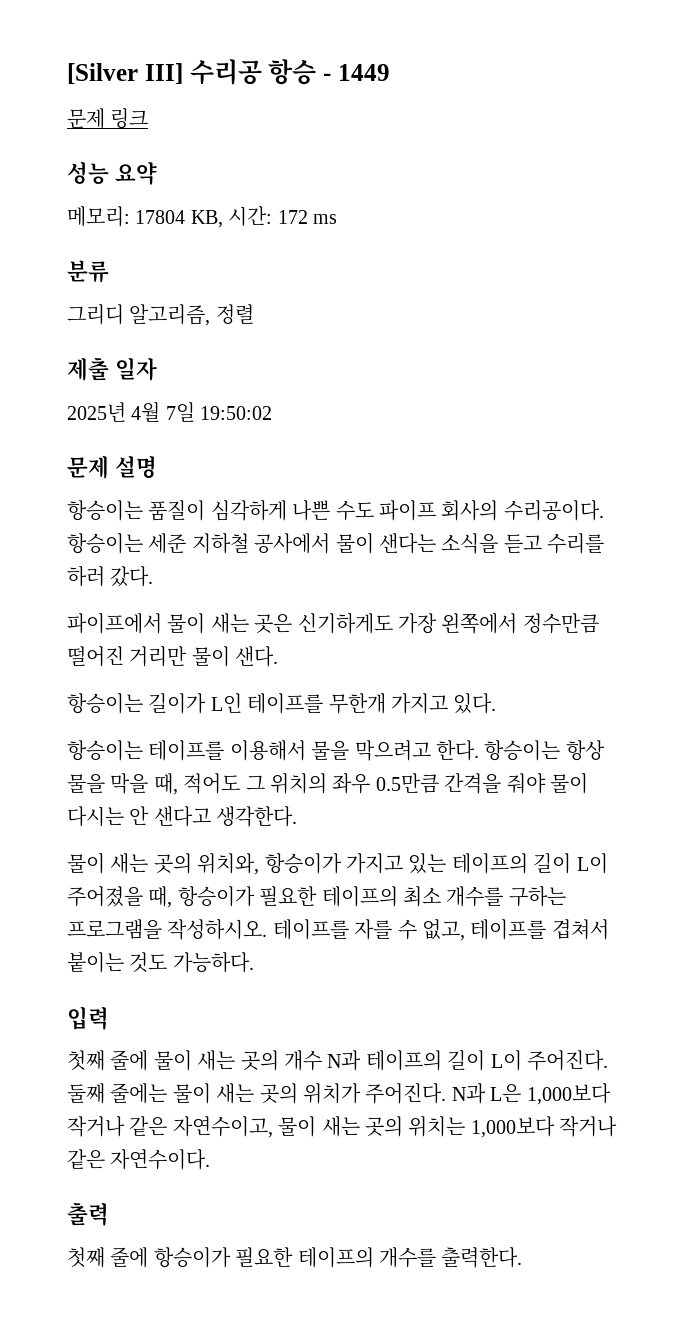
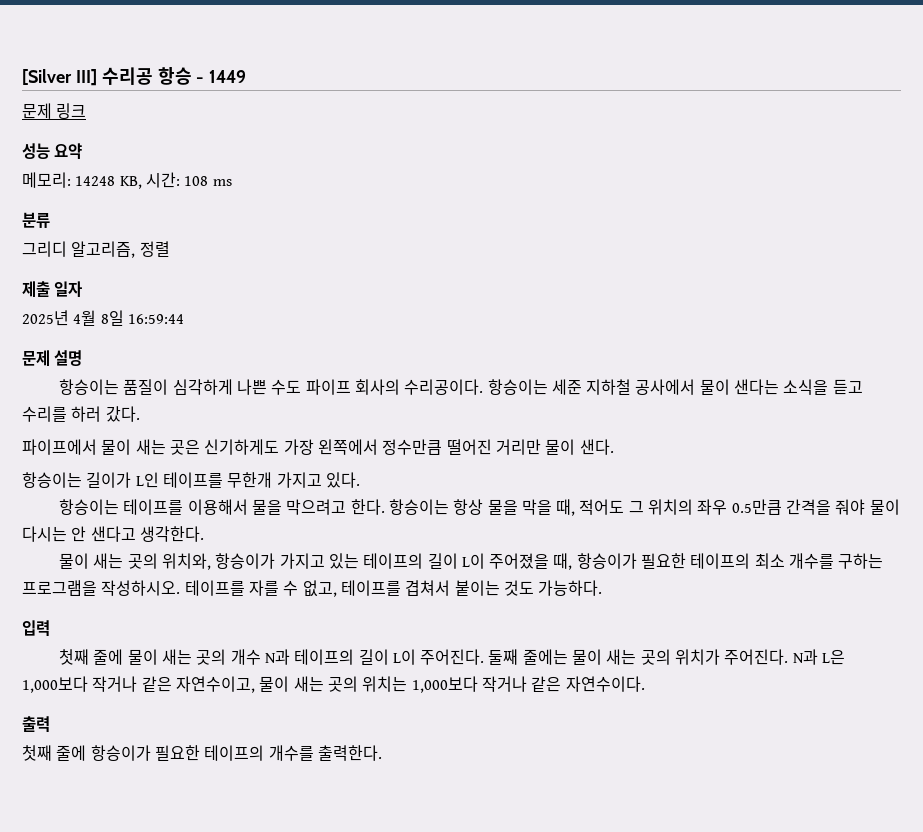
- 메모리: 17804 KB, 시간: 172 ms
+ 메모리: 14248 KB, 시간: 108 ms
- 2025년 4월 7일 19:50:02
+ 2025년 4월 8일 16:59:44

